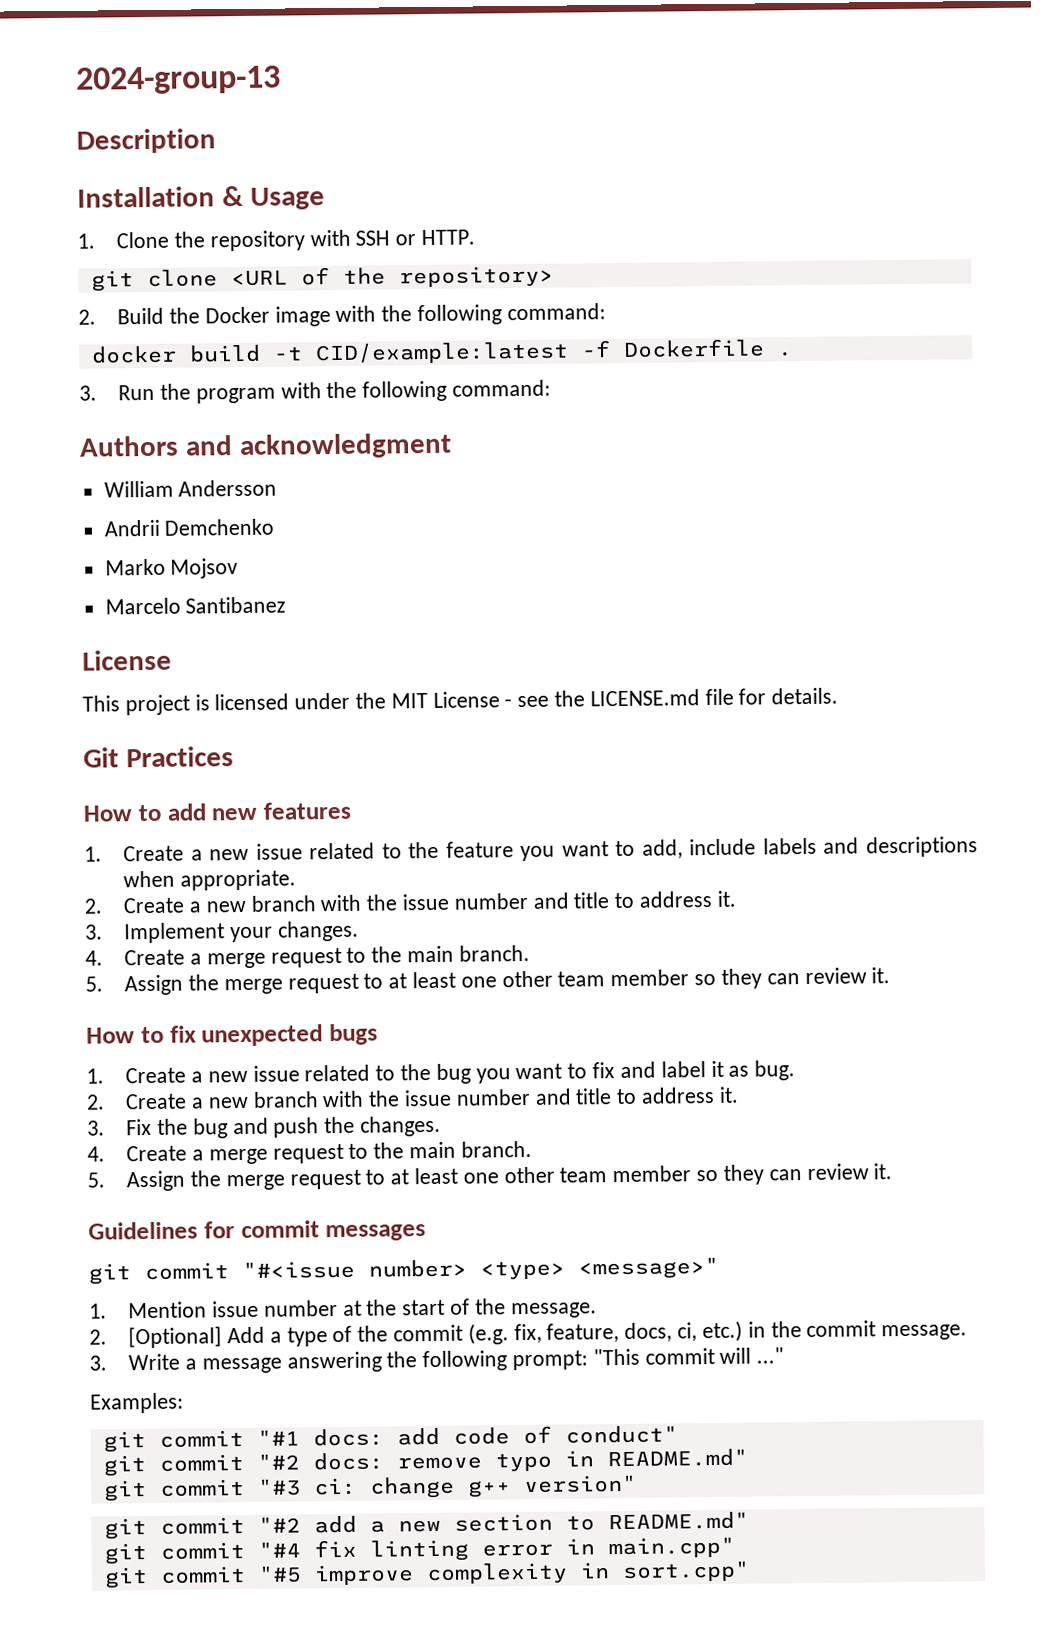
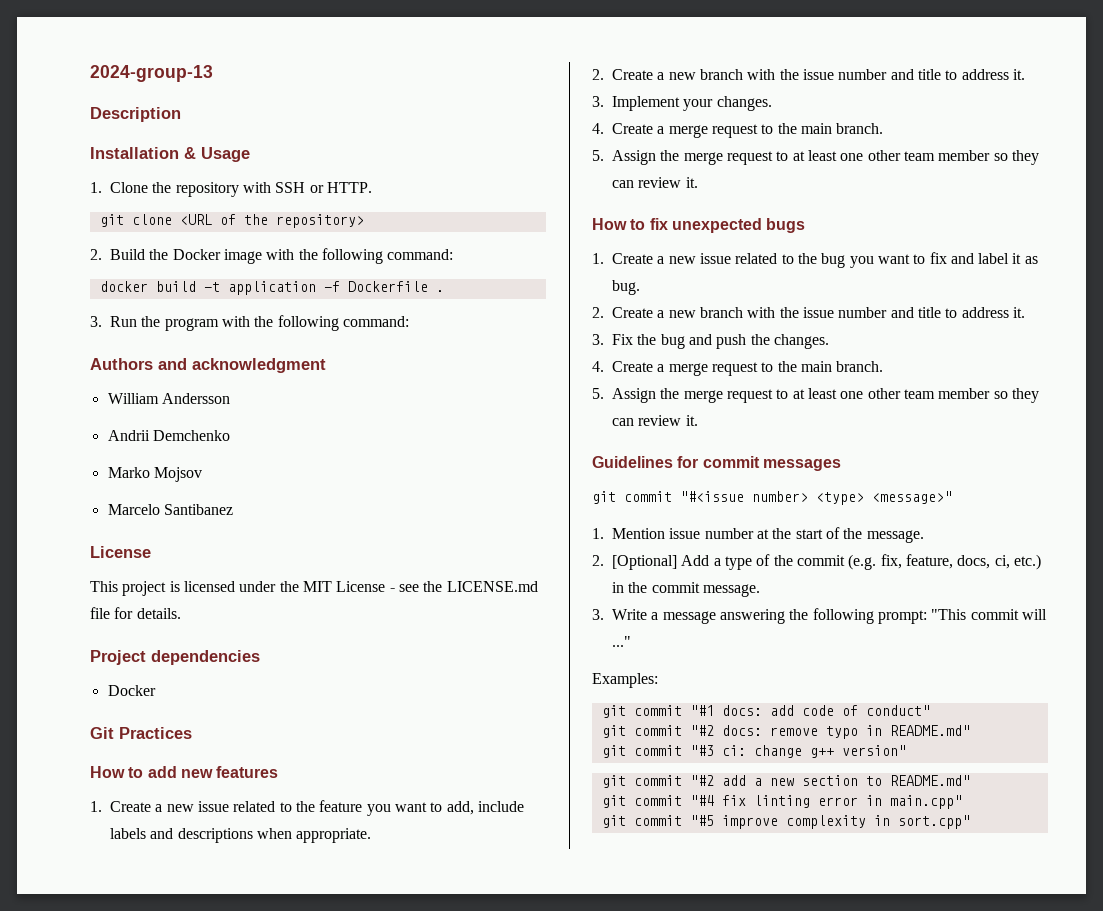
- docker build -t CID/example:latest -f Dockerfile .
+ docker build -t application -f Dockerfile .
+ Project dependencies
+ Docker

